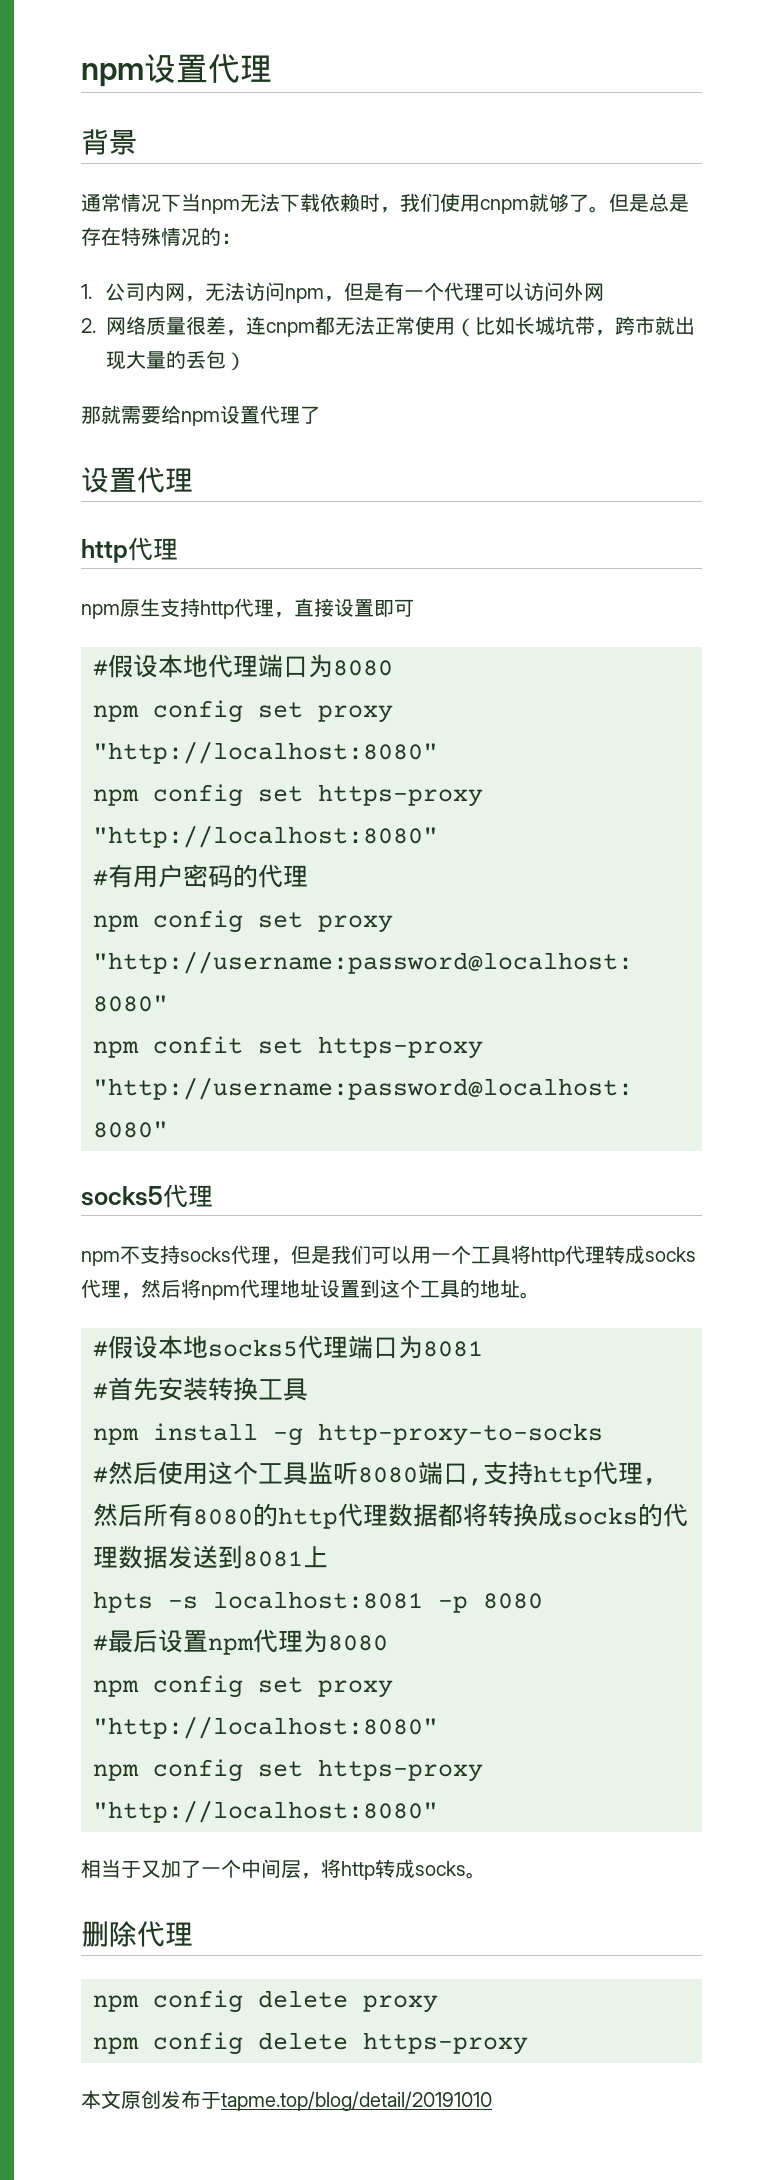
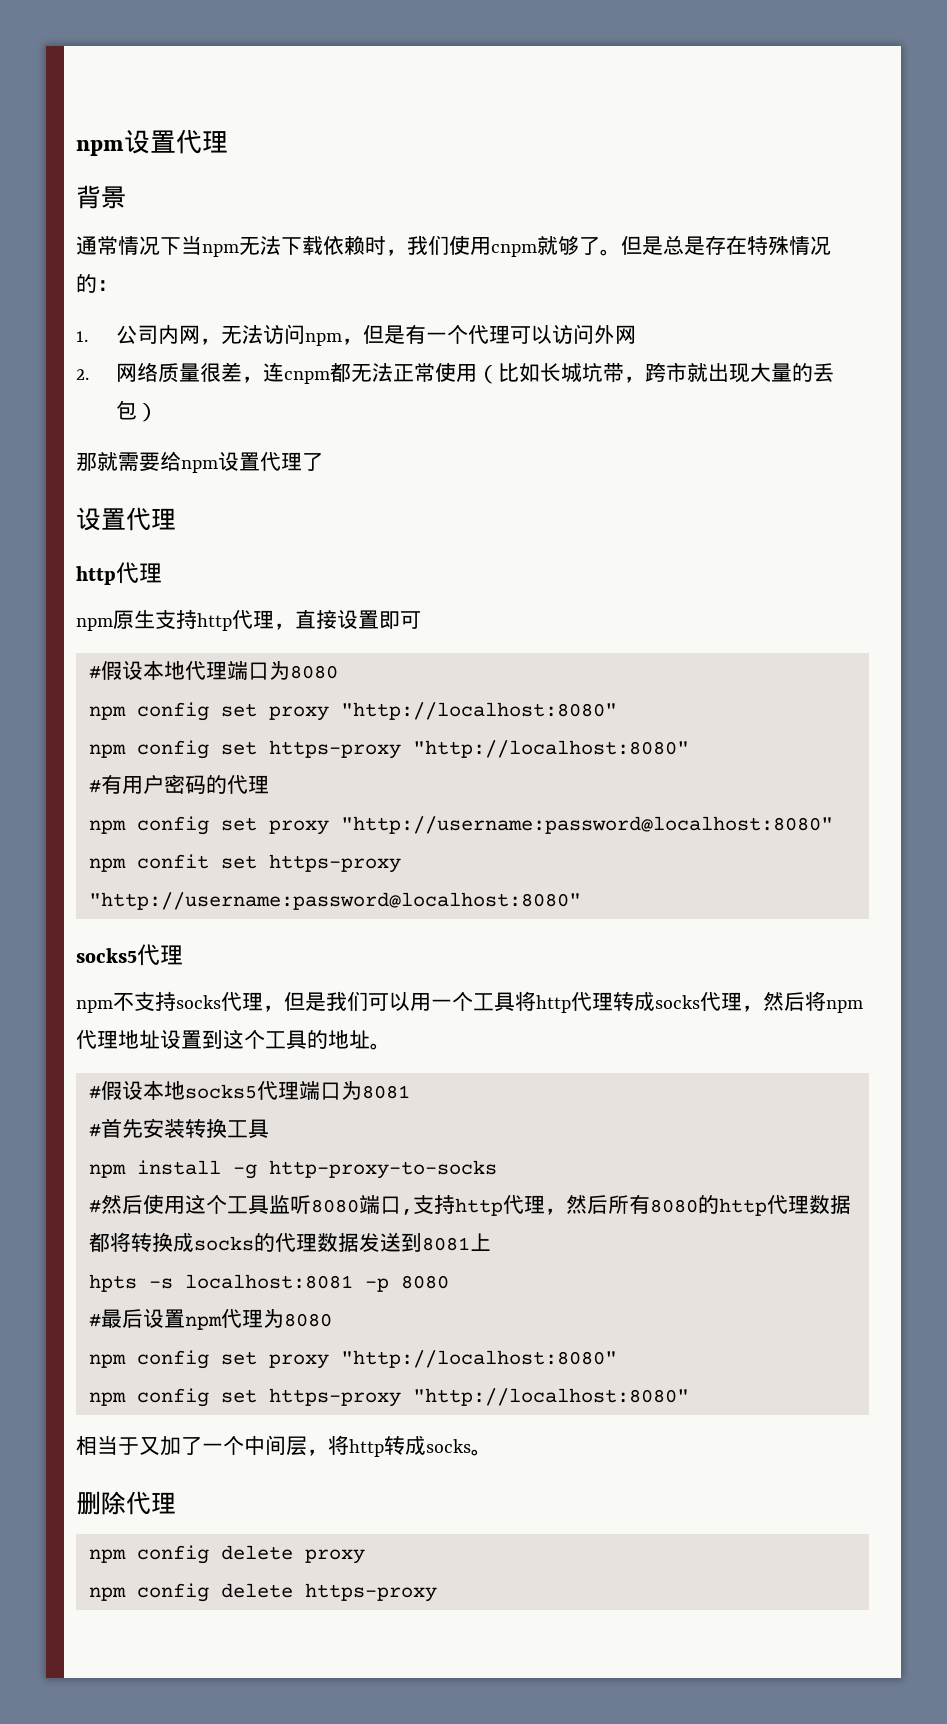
- 本文原创发布于tapme.top/blog/detail/20191010

